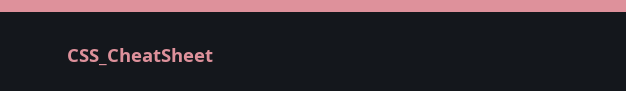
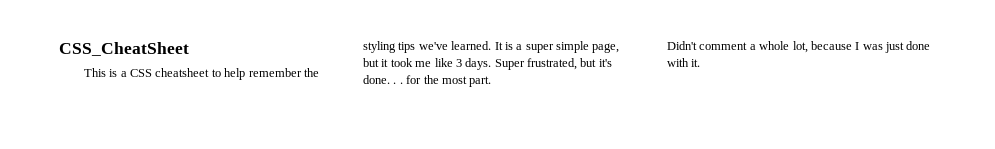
+ This is a CSS cheatsheet to help remember the styling tips we've learned. It is a super simple page, but it took me like 3 days. Super frustrated, but it's done. . . for the most part.
+ Didn't comment a whole lot, because I was just done with it.

